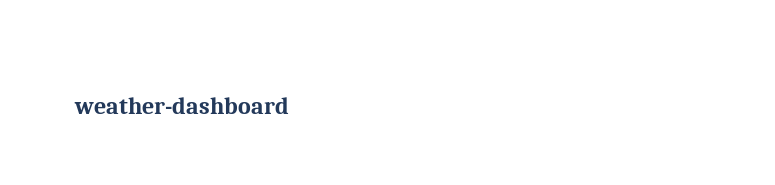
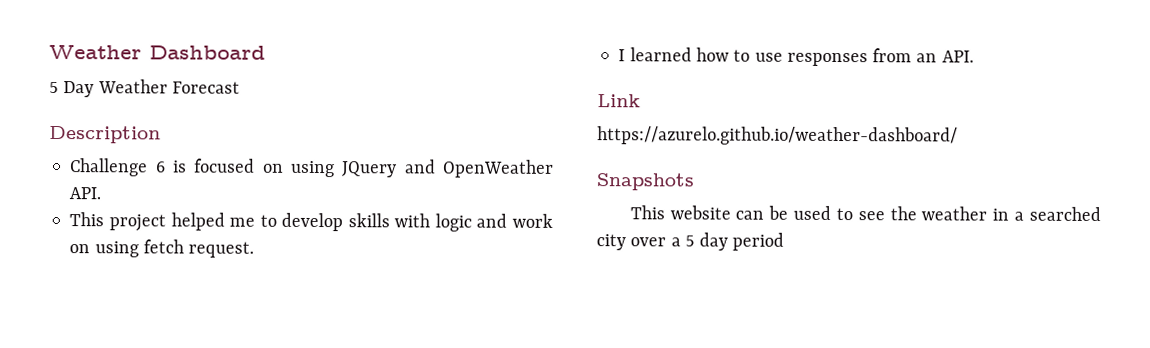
- weather-dashboard
+ Weather Dashboard
+ 5 Day Weather Forecast
+ Description
+ Challenge 6 is focused on using JQuery and OpenWeather API.
+ This project helped me to develop skills with logic and work on using fetch request.
+ I learned how to use responses from an API.
+ Link
+ https://azurelo.github.io/weather-dashboard/
+ Snapshots
+ This website can be used to see the weather in a searched city over a 5 day period

